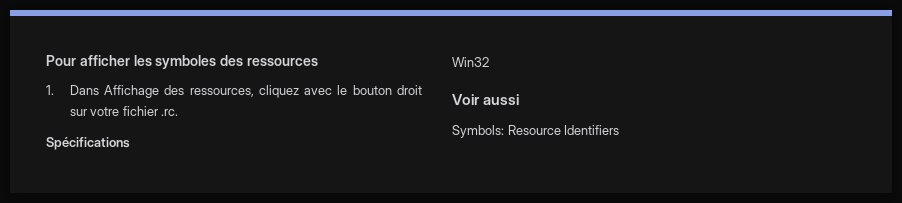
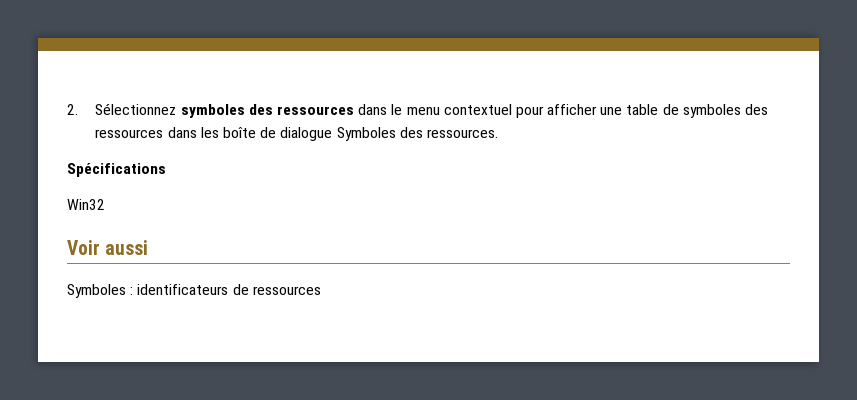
- Pour afficher les symboles des ressources
- 1. Dans Affichage des ressources, cliquez avec le bouton droit sur votre fichier .rc.
+ 2. Sélectionnez symboles des ressources dans le menu contextuel pour afficher une table de symboles des ressources dans les boîte de dialogue Symboles des ressources.
- Symbols: Resource Identifiers
+ Symboles : identificateurs de ressources

